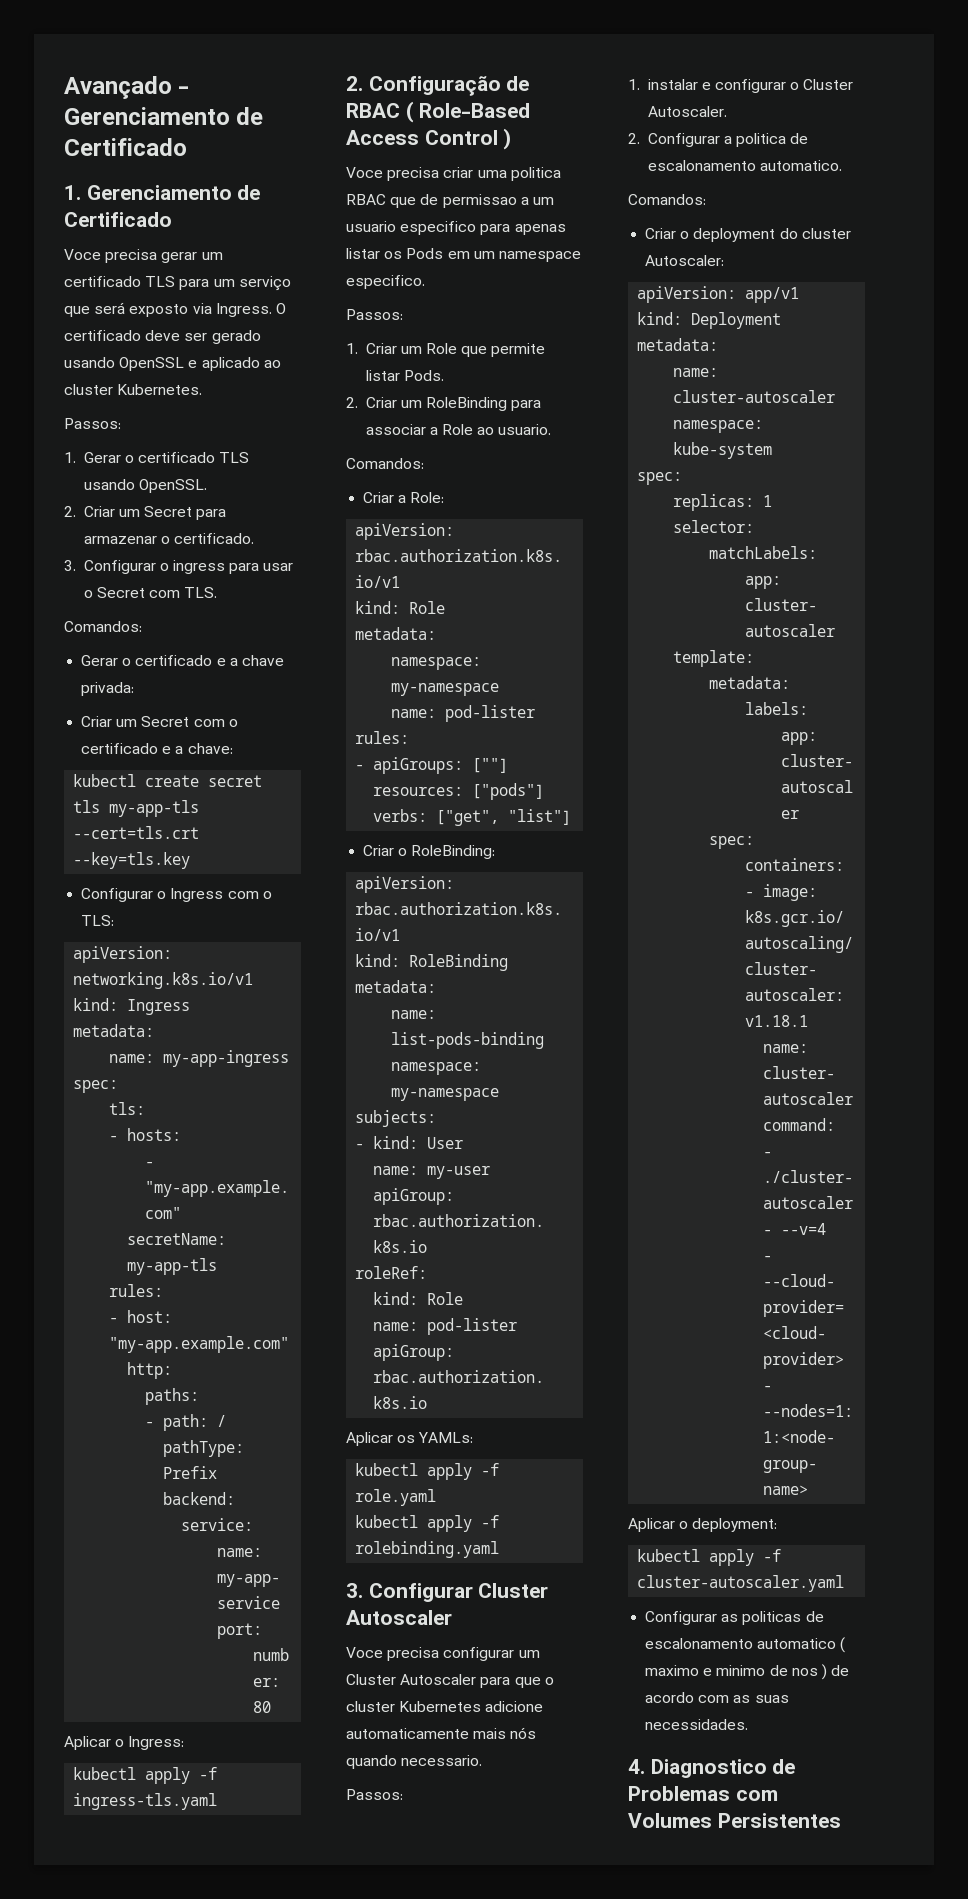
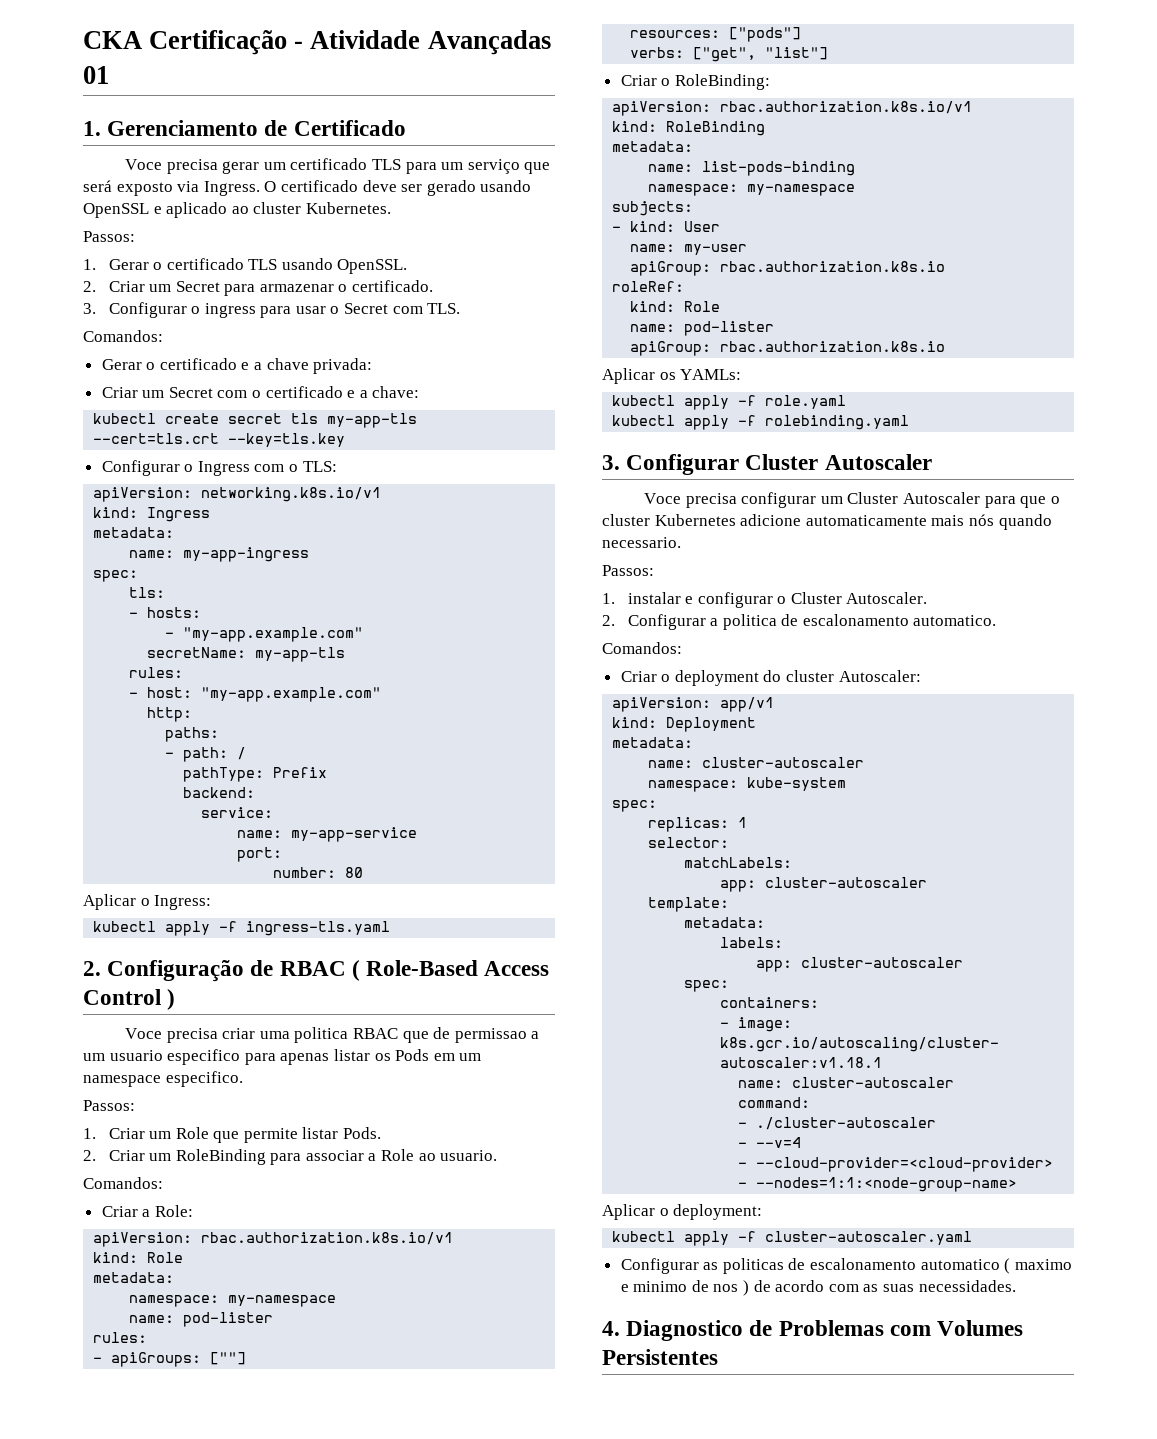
- Avançado - Gerenciamento de Certificado
+ CKA Certificação - Atividade Avançadas 01

